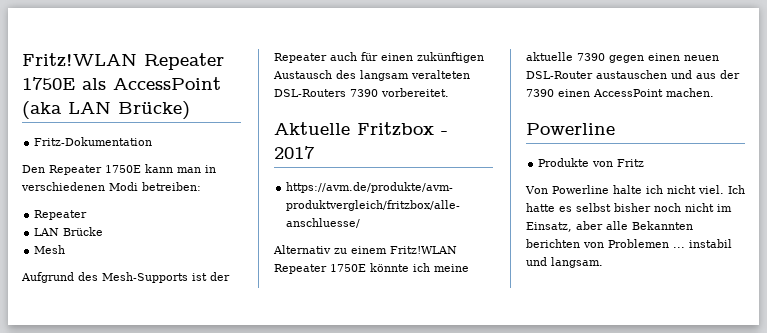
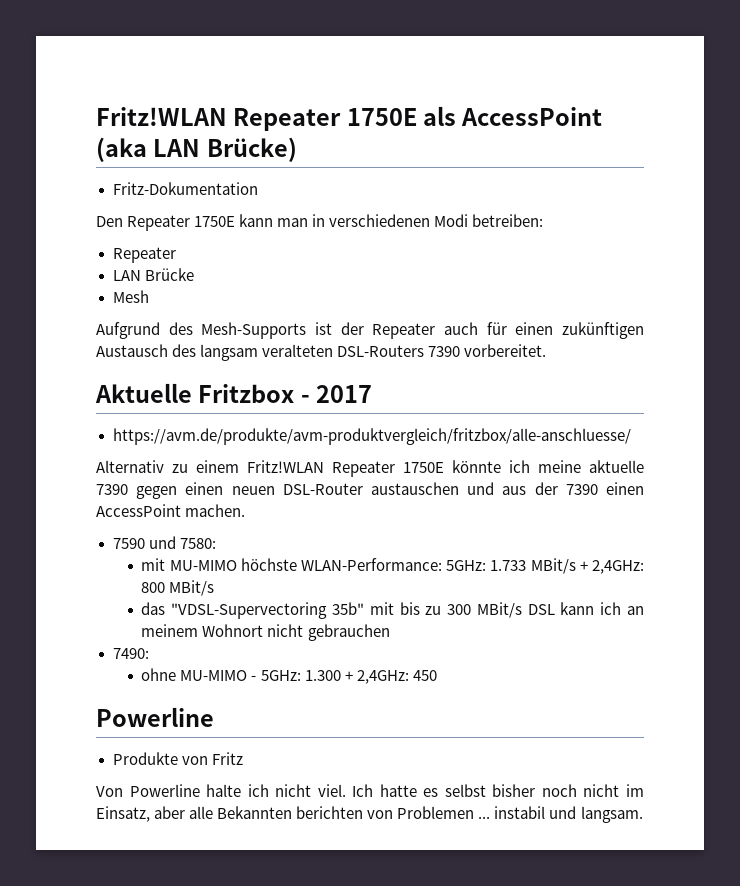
+ 7590 und 7580:
+ mit MU-MIMO höchste WLAN-Performance: 5GHz: 1.733 MBit/s + 2,4GHz: 800 MBit/s
+ das "VDSL-Supervectoring 35b" mit bis zu 300 MBit/s DSL kann ich an meinem Wohnort nicht gebrauchen
+ 7490:
+ ohne MU-MIMO - 5GHz: 1.300 + 2,4GHz: 450

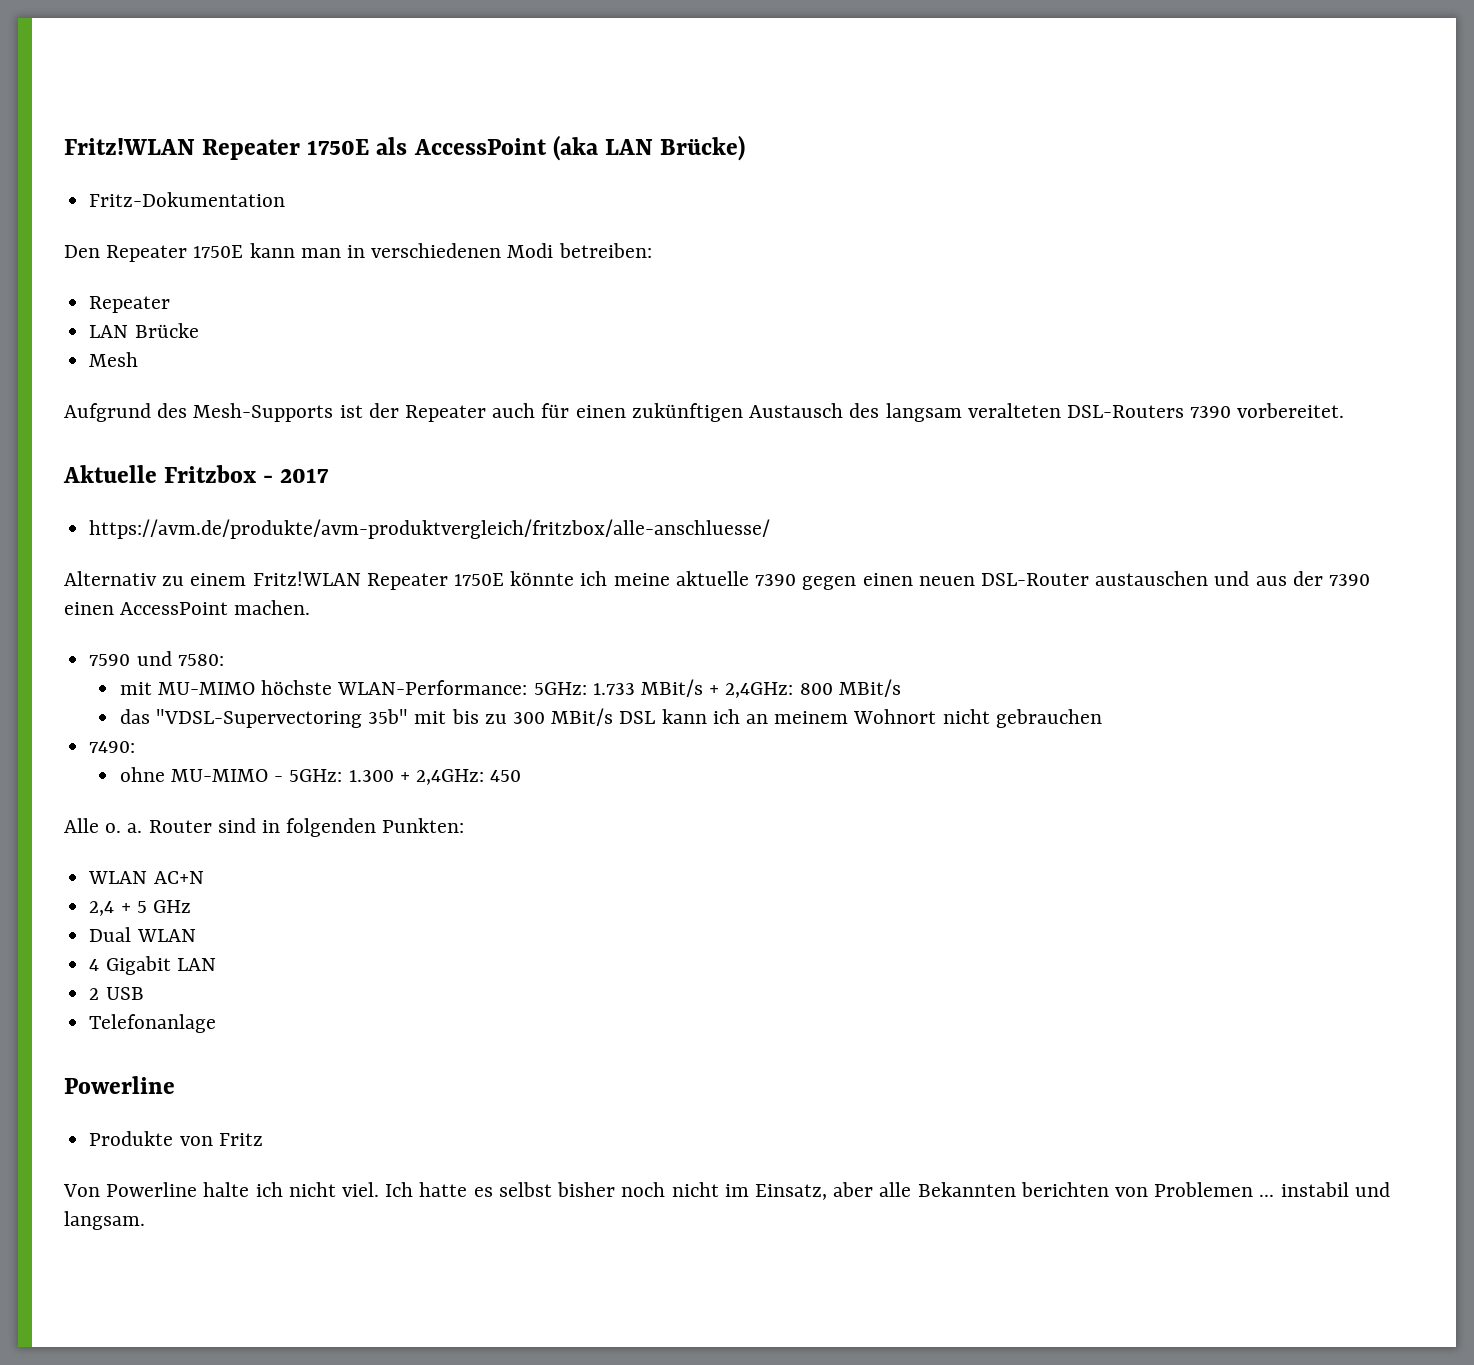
+ Alle o. a. Router sind in folgenden Punkten:
+ WLAN AC+N
+ 2,4 + 5 GHz
+ Dual WLAN
+ 4 Gigabit LAN
+ 2 USB
+ Telefonanlage

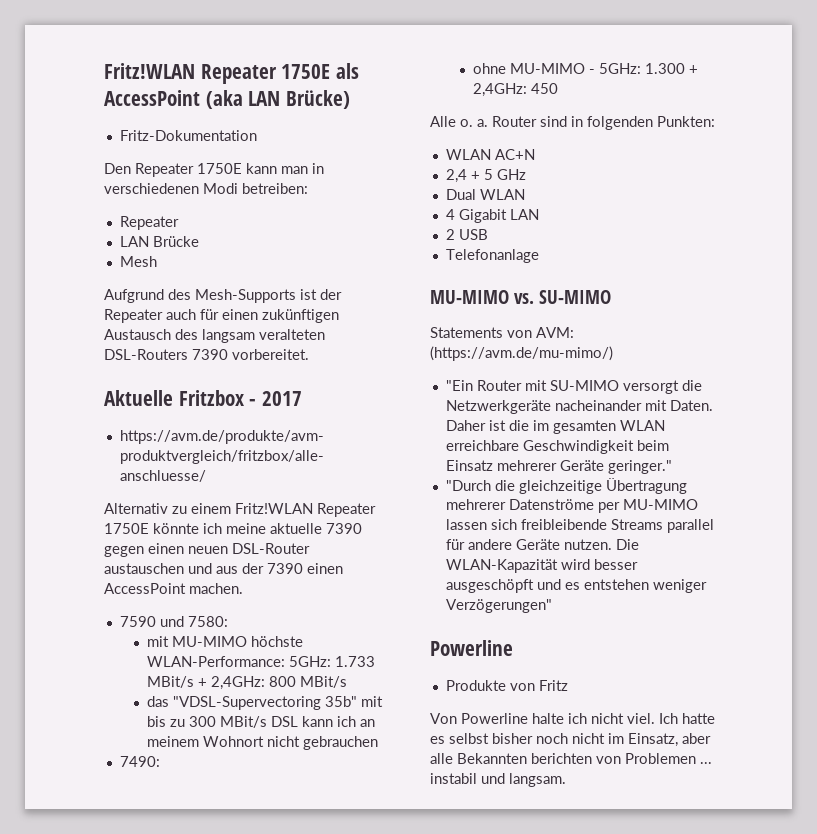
+ MU-MIMO vs. SU-MIMO
+ Statements von AVM: (https://avm.de/mu-mimo/)
+ "Ein Router mit SU-MIMO versorgt die Netzwerkgeräte nacheinander mit Daten. Daher ist die im gesamten WLAN erreichbare Geschwindigkeit beim Einsatz mehrerer Geräte geringer."
+ "Durch die gleichzeitige Übertragung mehrerer Datenströme per MU-MIMO lassen sich freibleibende Streams parallel für andere Geräte nutzen. Die WLAN-Kapazität wird besser ausgeschöpft und es entstehen weniger Verzögerungen"

